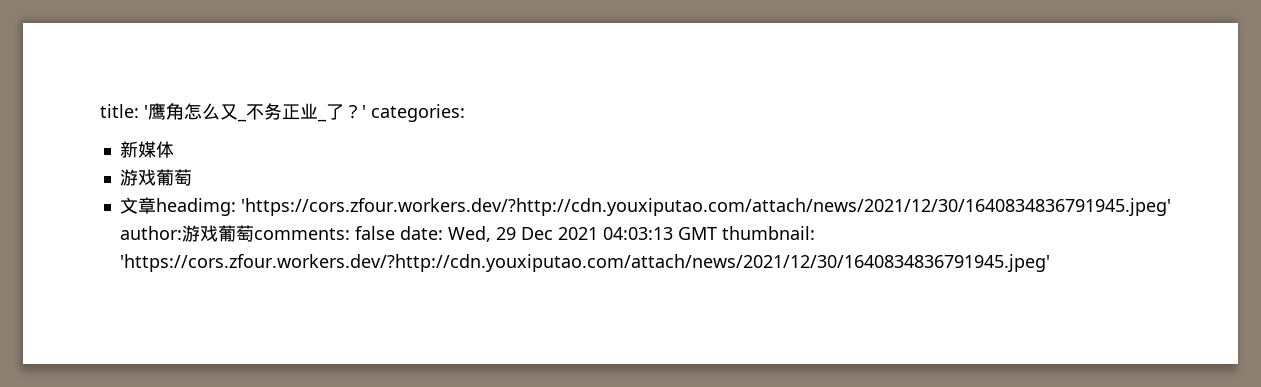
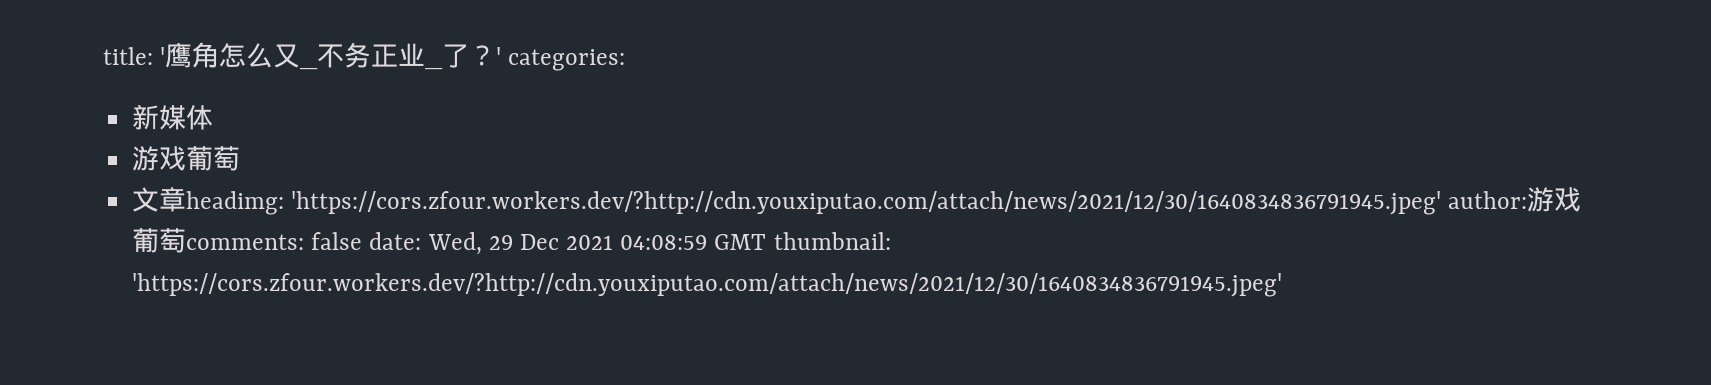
- 文章headimg: 'https://cors.zfour.workers.dev/?http://cdn.youxiputao.com/attach/news/2021/12/30/1640834836791945.jpeg' author:游戏葡萄comments: false date: Wed, 29 Dec 2021 04:03:13 GMT thumbnail: 'https://cors.zfour.workers.dev/?http://cdn.youxiputao.com/attach/news/2021/12/30/1640834836791945.jpeg'
+ 文章headimg: 'https://cors.zfour.workers.dev/?http://cdn.youxiputao.com/attach/news/2021/12/30/1640834836791945.jpeg' author:游戏葡萄comments: false date: Wed, 29 Dec 2021 04:08:59 GMT thumbnail: 'https://cors.zfour.workers.dev/?http://cdn.youxiputao.com/attach/news/2021/12/30/1640834836791945.jpeg'

